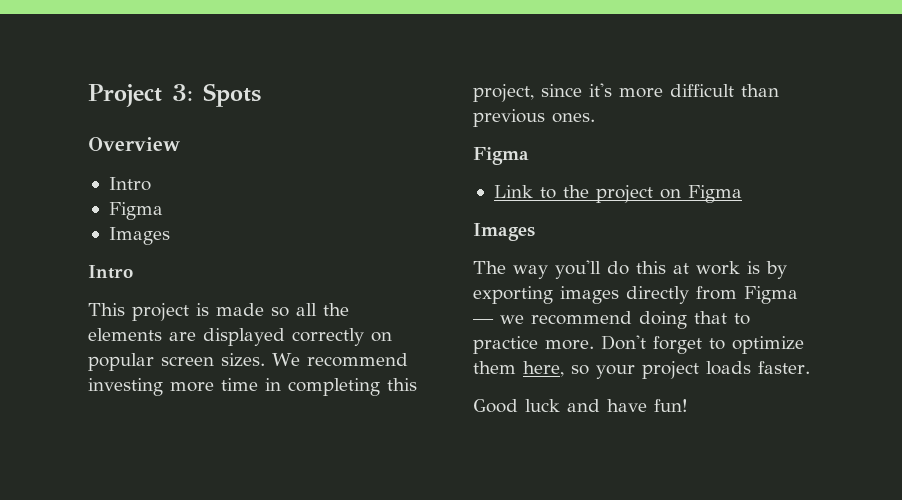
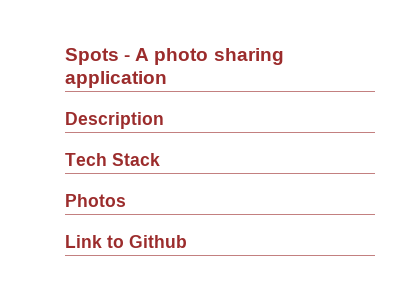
- Project 3: Spots
- Overview
- Intro
- Figma
- Images
- Intro
- This project is made so all the elements are displayed correctly on popular screen sizes. We recommend investing more time in completing this project, since it's more difficult than previous ones.
- Figma
- Link to the project on Figma
- Images
- The way you'll do this at work is by exporting images directly from Figma — we recommend doing that to practice more. Don't forget to optimize them here, so your project loads faster.
- Good luck and have fun!
+ Spots - A photo sharing application
+ Description
+ Tech Stack
+ Photos
+ Link to Github

